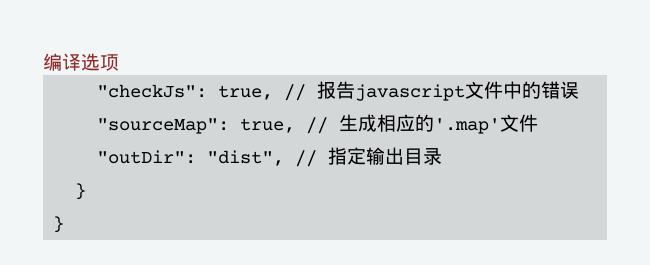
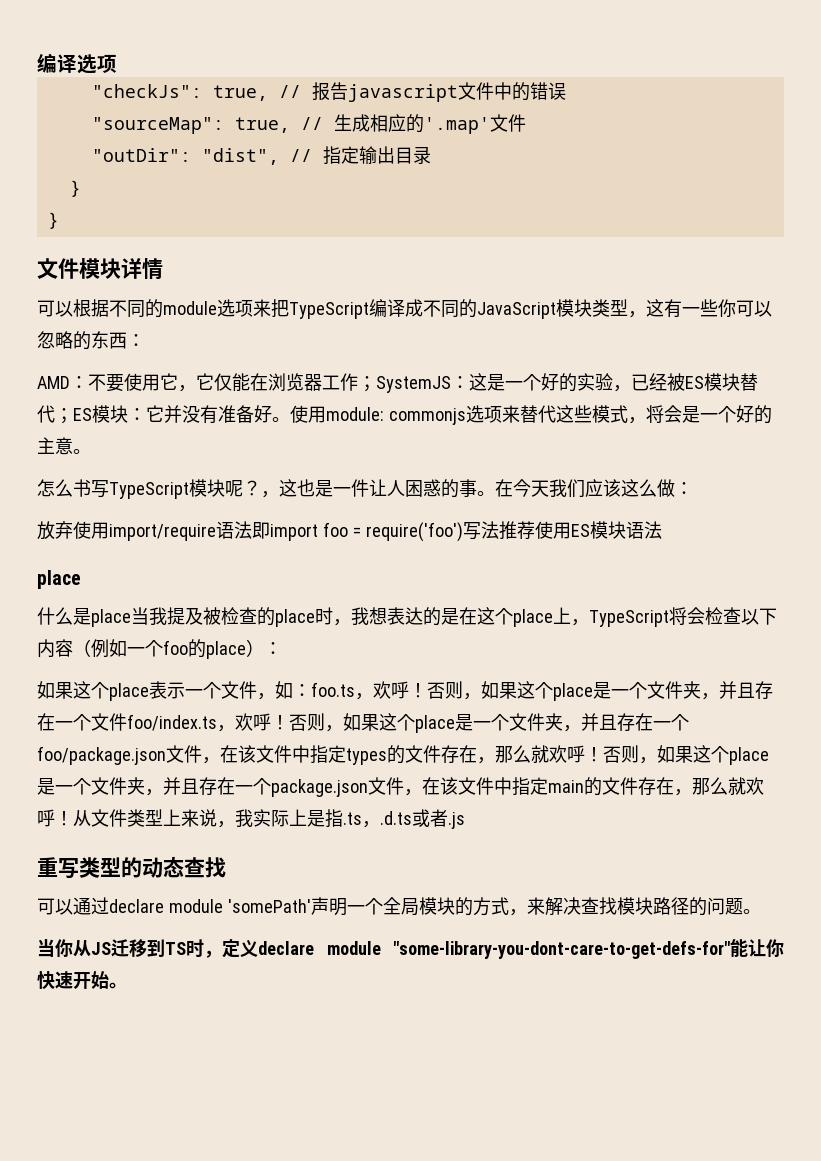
+ 文件模块详情
+ 可以根据不同的module选项来把TypeScript编译成不同的JavaScript模块类型，这有一些你可以忽略的东西：
+ AMD：不要使用它，它仅能在浏览器工作；SystemJS：这是一个好的实验，已经被ES模块替代；ES模块：它并没有准备好。使用module: commonjs选项来替代这些模式，将会是一个好的主意。
+ 怎么书写TypeScript模块呢？，这也是一件让人困惑的事。在今天我们应该这么做：
+ 放弃使用import/require语法即import foo = require('foo')写法推荐使用ES模块语法
+ place
+ 什么是place当我提及被检查的place时，我想表达的是在这个place上，TypeScript将会检查以下内容（例如一个foo的place）：
+ 如果这个place表示一个文件，如：foo.ts，欢呼！否则，如果这个place是一个文件夹，并且存在一个文件foo/index.ts，欢呼！否则，如果这个place是一个文件夹，并且存在一个foo/package.json文件，在该文件中指定types的文件存在，那么就欢呼！否则，如果这个place是一个文件夹，并且存在一个package.json文件，在该文件中指定main的文件存在，那么就欢呼！从文件类型上来说，我实际上是指.ts，.d.ts或者.js
+ 重写类型的动态查找
+ 可以通过declare module 'somePath'声明一个全局模块的方式，来解决查找模块路径的问题。
+ 当你从JS迁移到TS时，定义declare module "some-library-you-dont-care-to-get-defs-for"能让你快速开始。

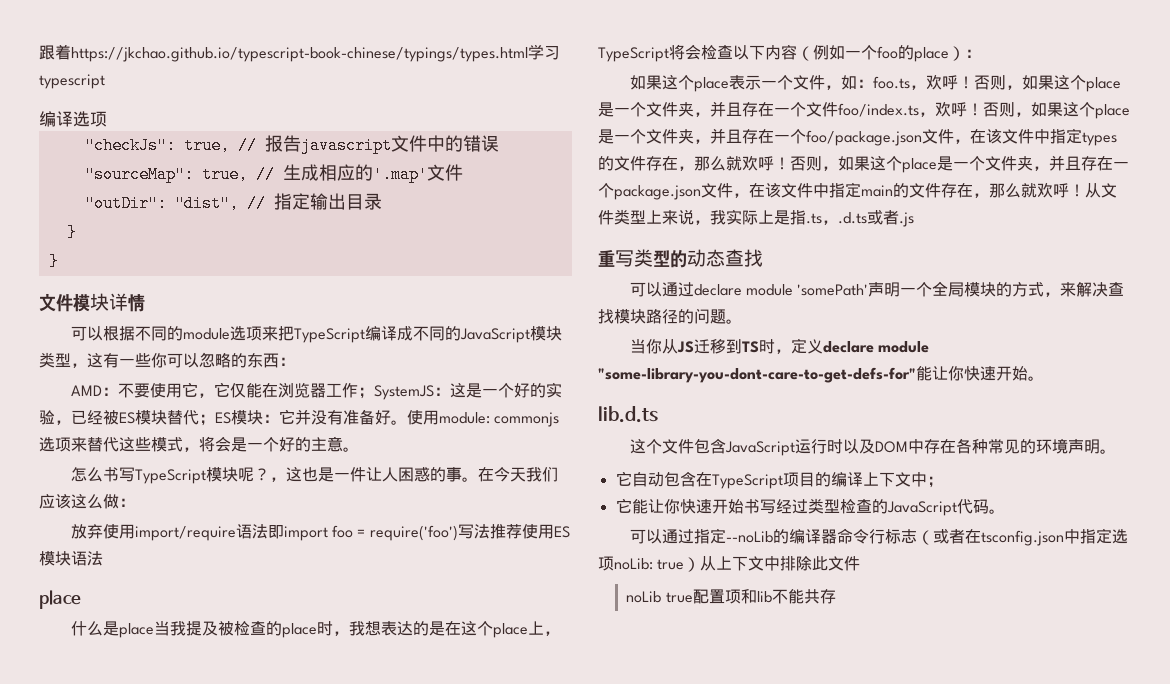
+ 跟着https://jkchao.github.io/typescript-book-chinese/typings/types.html学习typescript
+ lib.d.ts
+ 这个文件包含JavaScript运行时以及DOM中存在各种常见的环境声明。
+ 它自动包含在TypeScript项目的编译上下文中；
+ 它能让你快速开始书写经过类型检查的JavaScript代码。
+ 可以通过指定--noLib的编译器命令行标志（或者在tsconfig.json中指定选项noLib: true）从上下文中排除此文件
+ noLib true配置项和lib不能共存

